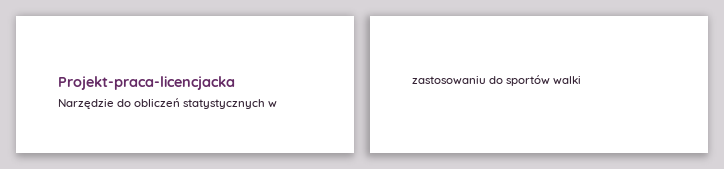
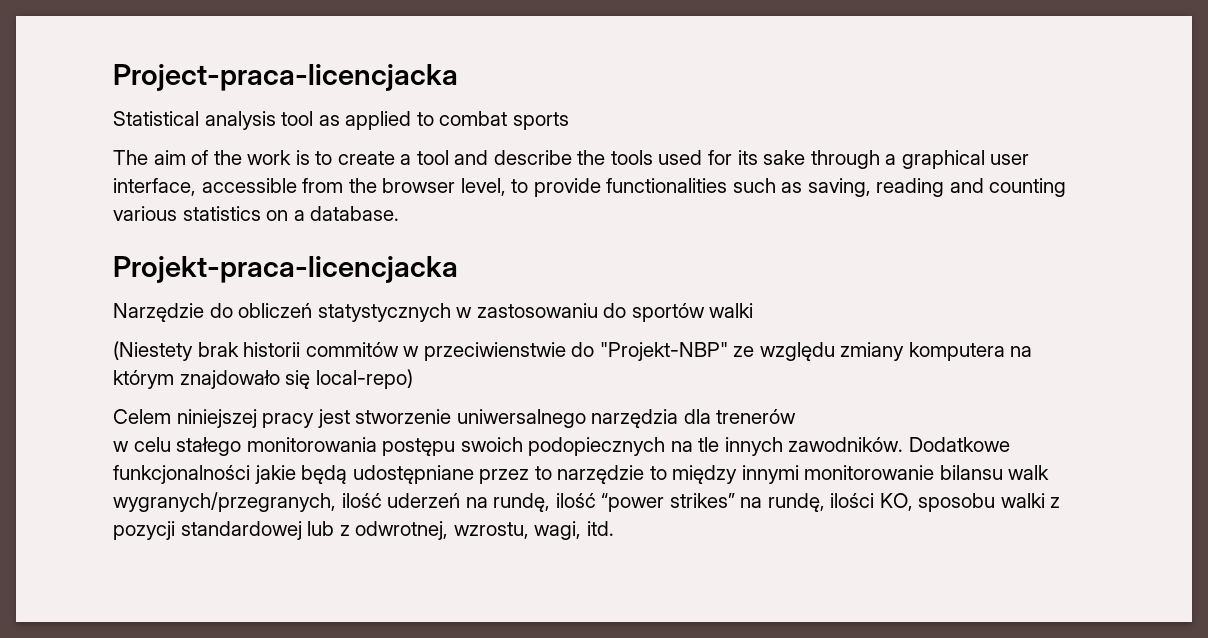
+ Project-praca-licencjacka
+ Statistical analysis tool as applied to combat sports
+ The aim of the work is to create a tool and describe the tools used for its sake through a graphical user interface, accessible from the browser level, to provide functionalities such as saving, reading and counting various statistics on a database.
+ (Niestety brak historii commitów w przeciwienstwie do "Projekt-NBP" ze względu zmiany komputera na którym znajdowało się local-repo)
+ Celem niniejszej pracy jest stworzenie uniwersalnego narzędzia dla trenerów
+ w celu stałego monitorowania postępu swoich podopiecznych na tle innych zawodników. Dodatkowe funkcjonalności jakie będą udostępniane przez to narzędzie to między innymi monitorowanie bilansu walk wygranych/przegranych, ilość uderzeń na rundę, ilość “power strikes” na rundę, ilości KO, sposobu walki z pozycji standardowej lub z odwrotnej, wzrostu, wagi, itd.

